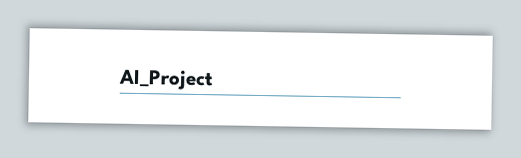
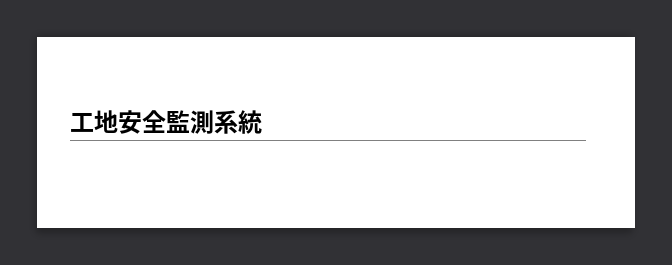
- AI_Project
+ 工地安全監測系統

